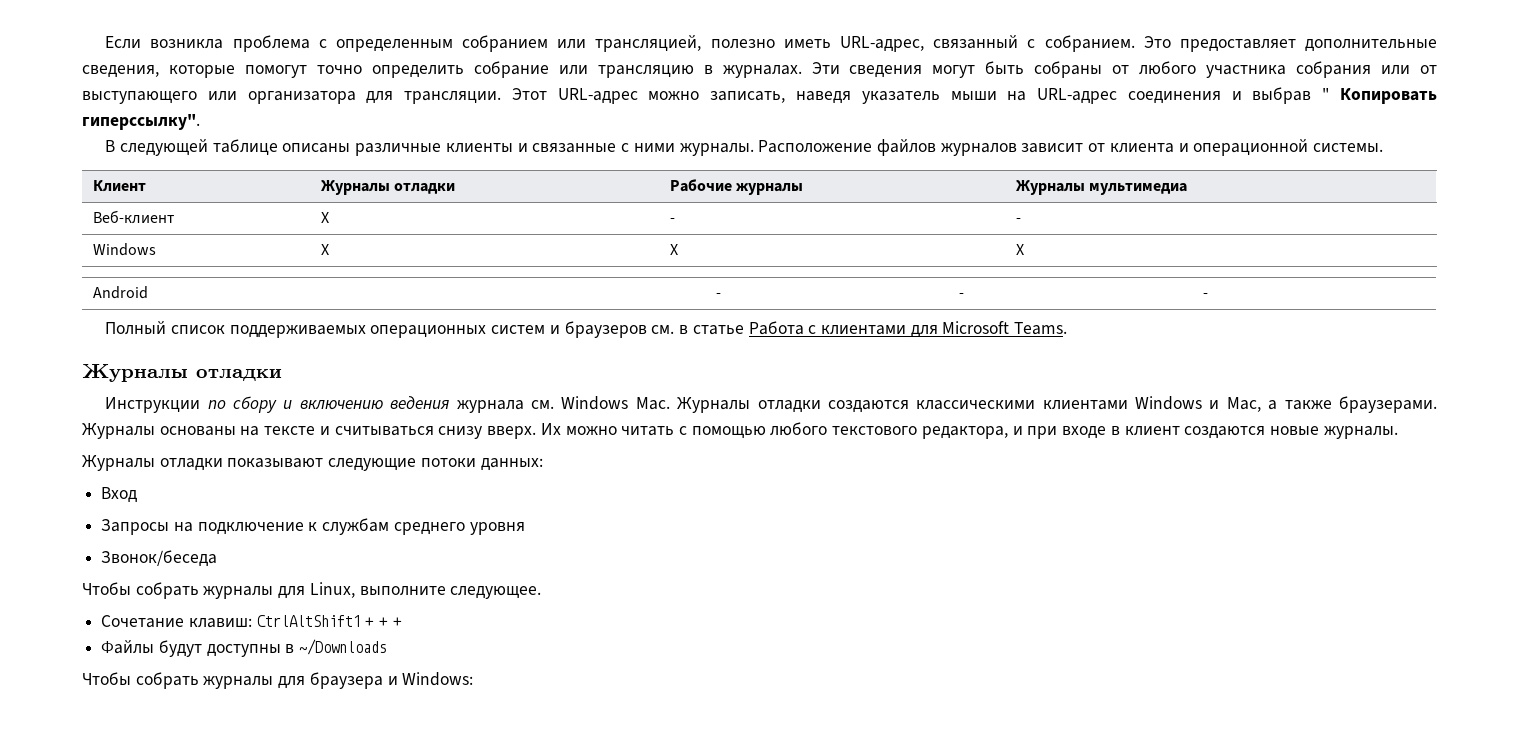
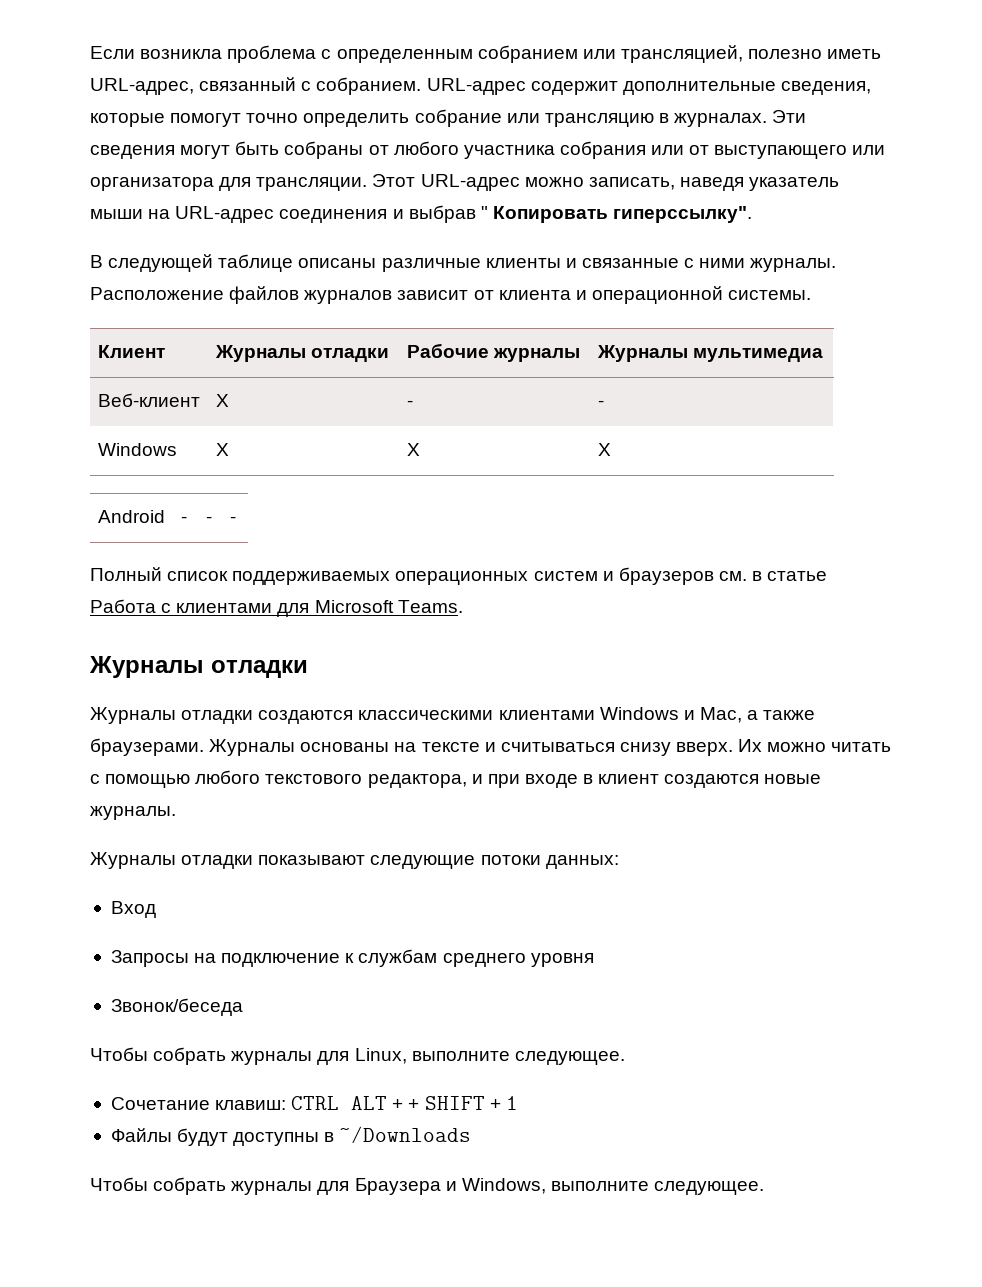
- Это предоставляет дополнительные сведения, которые помогут точно определить собрание или трансляцию в журналах.
+ URL-адрес содержит дополнительные сведения, которые помогут точно определить собрание или трансляцию в журналах.
- Инструкции по сбору и включению ведения журнала см. Windows Mac. Журналы отладки создаются классическими клиентами Windows и Mac, а также браузерами.
+ Журналы отладки создаются классическими клиентами Windows и Mac, а также браузерами.
- Сочетание клавиш: CtrlAltShift1 + + +
+ Сочетание клавиш: CTRL ALT + + SHIFT + 1
- Чтобы собрать журналы для браузера и Windows:
+ Чтобы собрать журналы для Браузера и Windows, выполните следующее.

